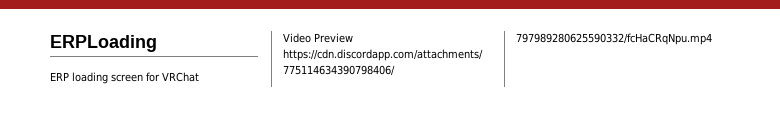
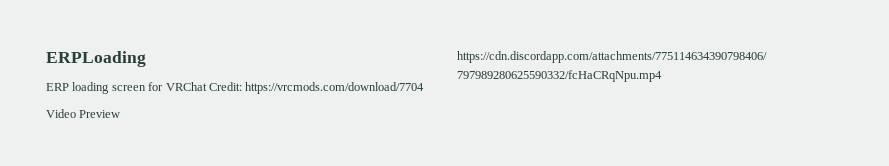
- ERP loading screen for VRChat
+ ERP loading screen for VRChat Credit: https://vrcmods.com/download/7704

